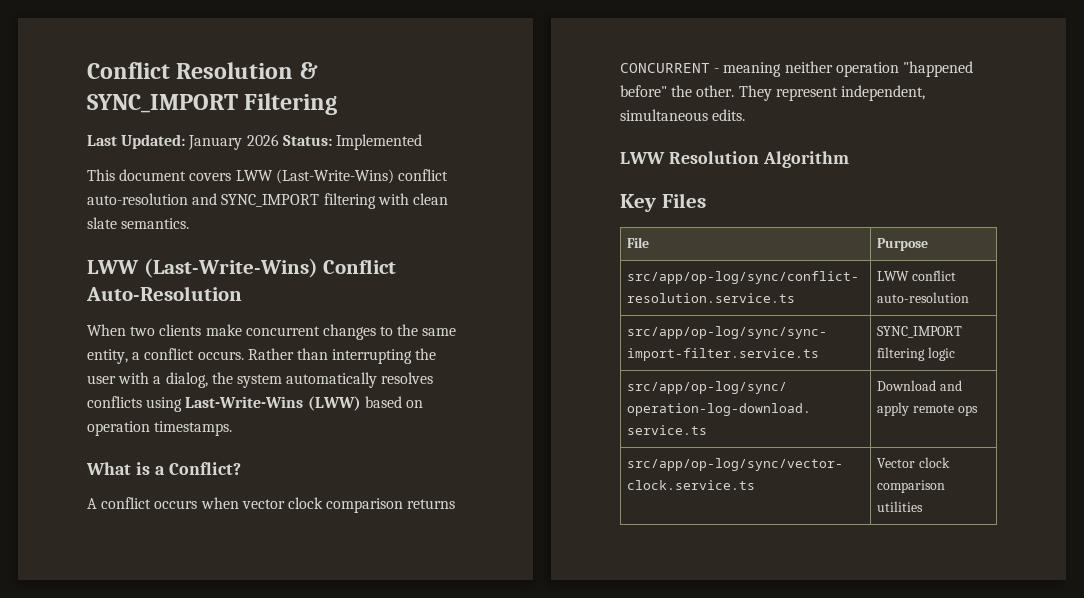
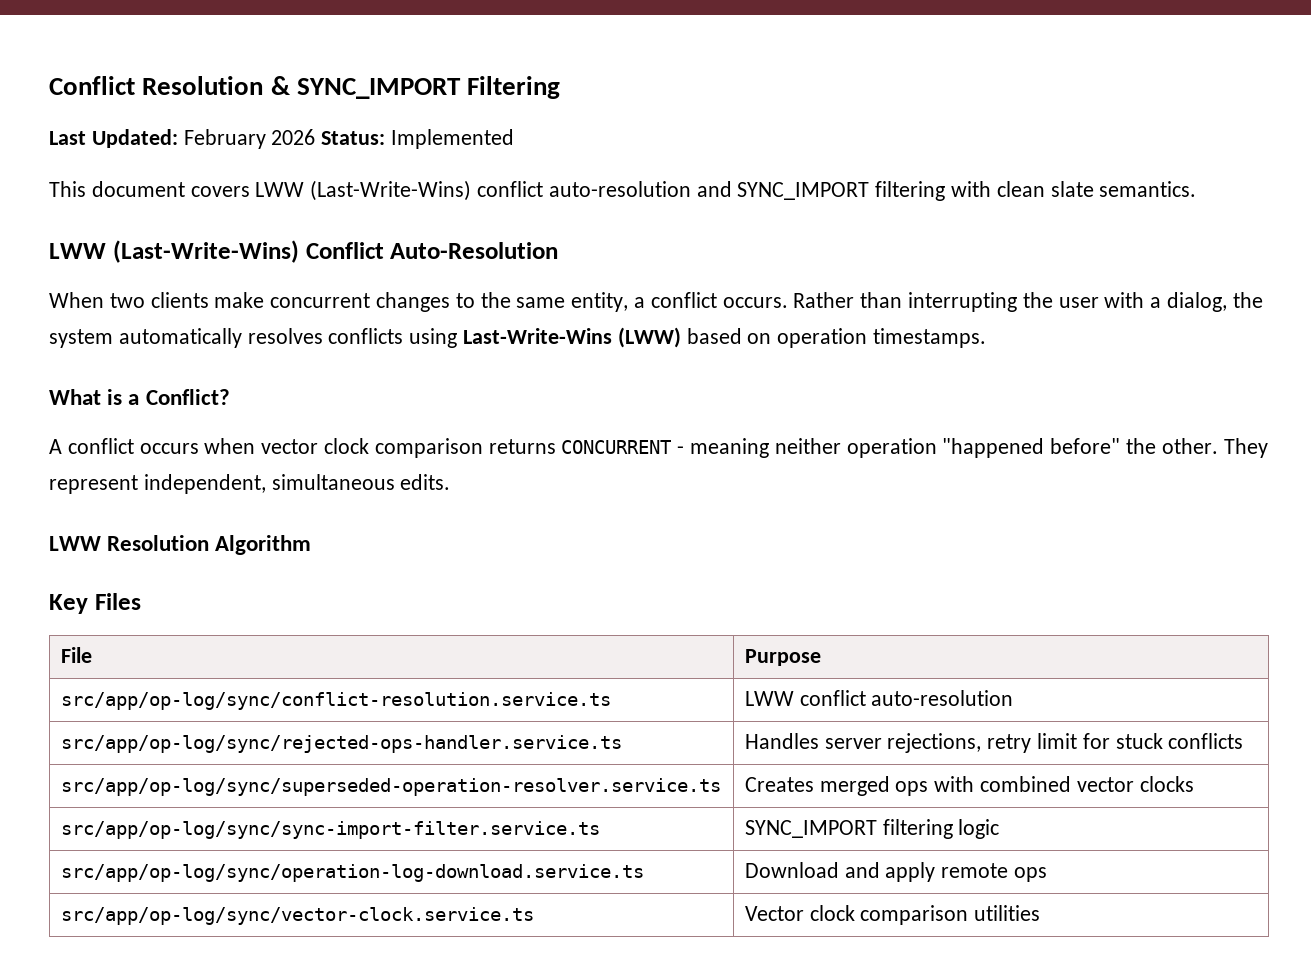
- Last Updated: January 2026 Status: Implemented
+ Last Updated: February 2026 Status: Implemented
+ src/app/op-log/sync/rejected-ops-handler.service.ts | Handles server rejections, retry limit for stuck conflicts
+ src/app/op-log/sync/superseded-operation-resolver.service.ts | Creates merged ops with combined vector clocks

